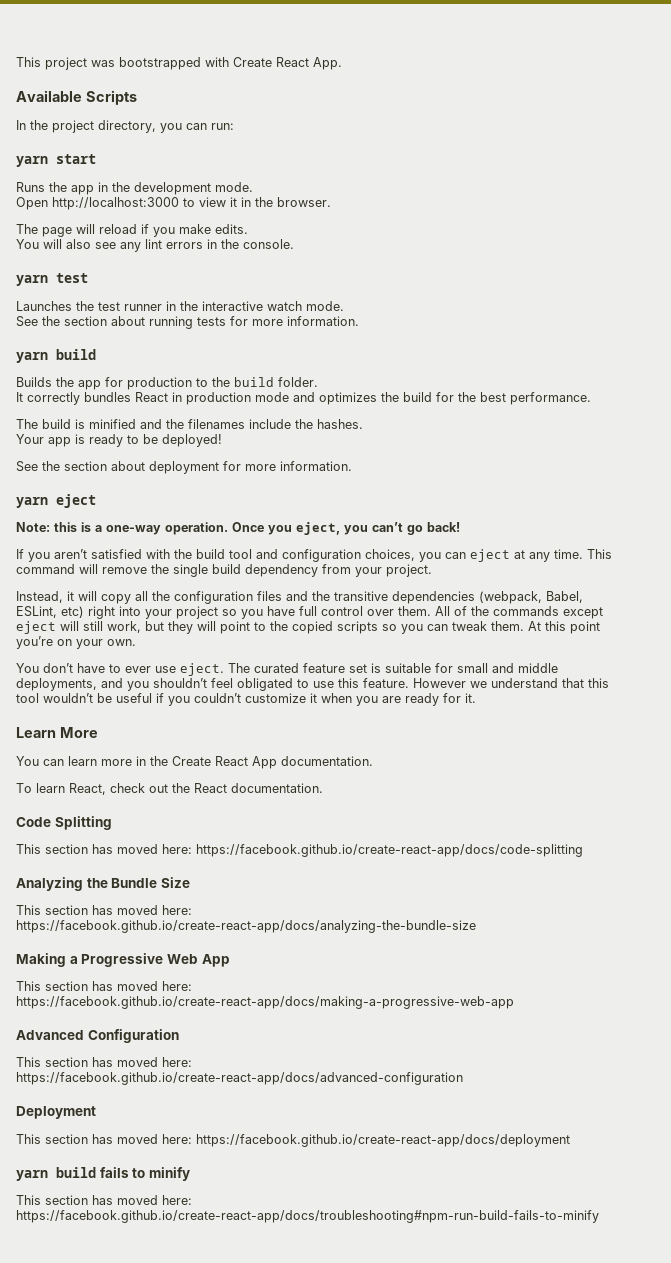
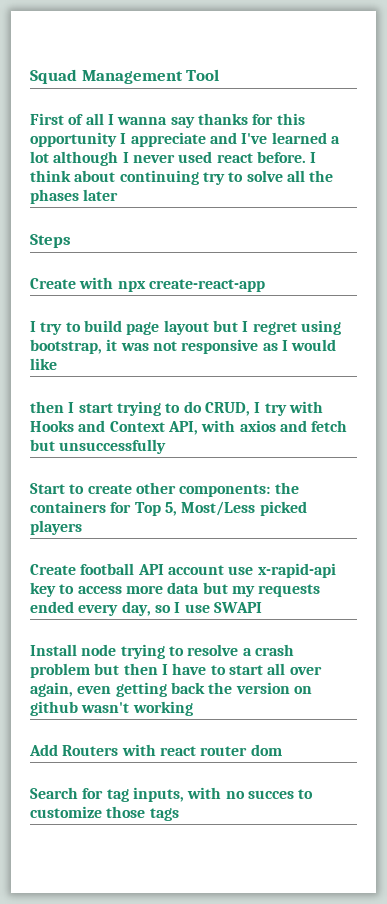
- This project was bootstrapped with Create React App.
- Available Scripts
- In the project directory, you can run:
- yarn start
- Runs the app in the development mode.
- Open http://localhost:3000 to view it in the browser.
- The page will reload if you make edits.
- You will also see any lint errors in the console.
- yarn test
- Launches the test runner in the interactive watch mode.
- See the section about running tests for more information.
- yarn build
- Builds the app for production to the build folder.
- It correctly bundles React in production mode and optimizes the build for the best performance.
- The build is minified and the filenames include the hashes.
- Your app is ready to be deployed!
- See the section about deployment for more information.
- yarn eject
- Note: this is a one-way operation. Once you eject, you can’t go back!
- If you aren’t satisfied with the build tool and configuration choices, you can eject at any time. This command will remove the single build dependency from your project.
- Instead, it will copy all the configuration files and the transitive dependencies (webpack, Babel, ESLint, etc) right into your project so you have full control over them. All of the commands except eject will still work, but they will point to the copied scripts so you can tweak them. At this point you’re on your own.
- You don’t have to ever use eject. The curated feature set is suitable for small and middle deployments, and you shouldn’t feel obligated to use this feature. However we understand that this tool wouldn’t be useful if you couldn’t customize it when you are ready for it.
- Learn More
- You can learn more in the Create React App documentation.
- To learn React, check out the React documentation.
- Code Splitting
- This section has moved here: https://facebook.github.io/create-react-app/docs/code-splitting
- Analyzing the Bundle Size
- This section has moved here: https://facebook.github.io/create-react-app/docs/analyzing-the-bundle-size
- Making a Progressive Web App
- This section has moved here: https://facebook.github.io/create-react-app/docs/making-a-progressive-web-app
- Advanced Configuration
- This section has moved here: https://facebook.github.io/create-react-app/docs/advanced-configuration
- Deployment
- This section has moved here: https://facebook.github.io/create-react-app/docs/deployment
- yarn build fails to minify
- This section has moved here: https://facebook.github.io/create-react-app/docs/troubleshooting#npm-run-build-fails-to-minify
+ Squad Management Tool
+ First of all I wanna say thanks for this opportunity I appreciate and I've learned a lot although I never used react before. I think about continuing try to solve all the phases later
+ Steps
+ Create with npx create-react-app
+ I try to build page layout but I regret using bootstrap, it was not responsive as I would like
+ then I start trying to do CRUD, I try with Hooks and Context API, with axios and fetch but unsuccessfully
+ Start to create other components: the containers for Top 5, Most/Less picked players
+ Create football API account use x-rapid-api key to access more data but my requests ended every day, so I use SWAPI
+ Install node trying to resolve a crash problem but then I have to start all over again, even getting back the version on github wasn't working
+ Add Routers with react router dom
+ Search for tag inputs, with no succes to customize those tags

